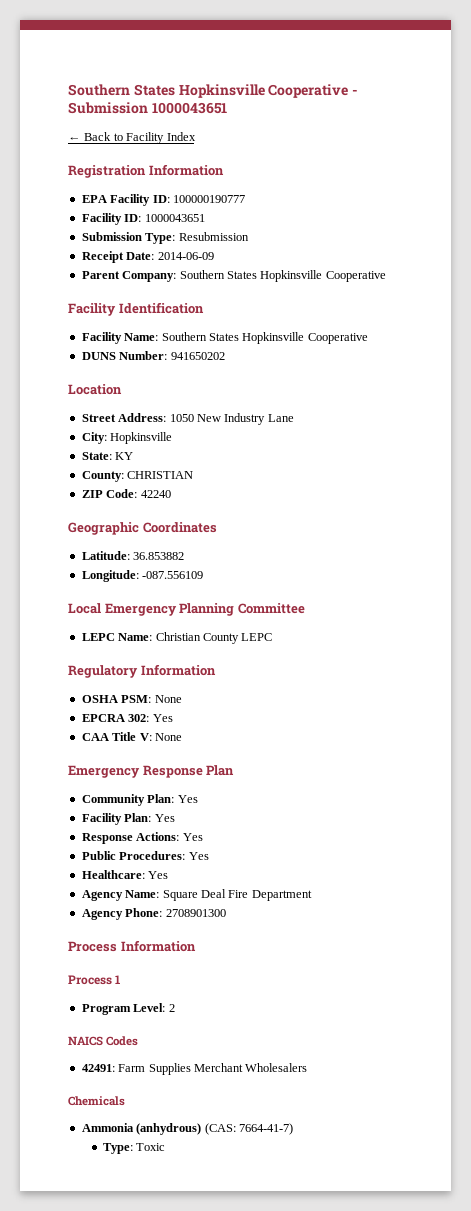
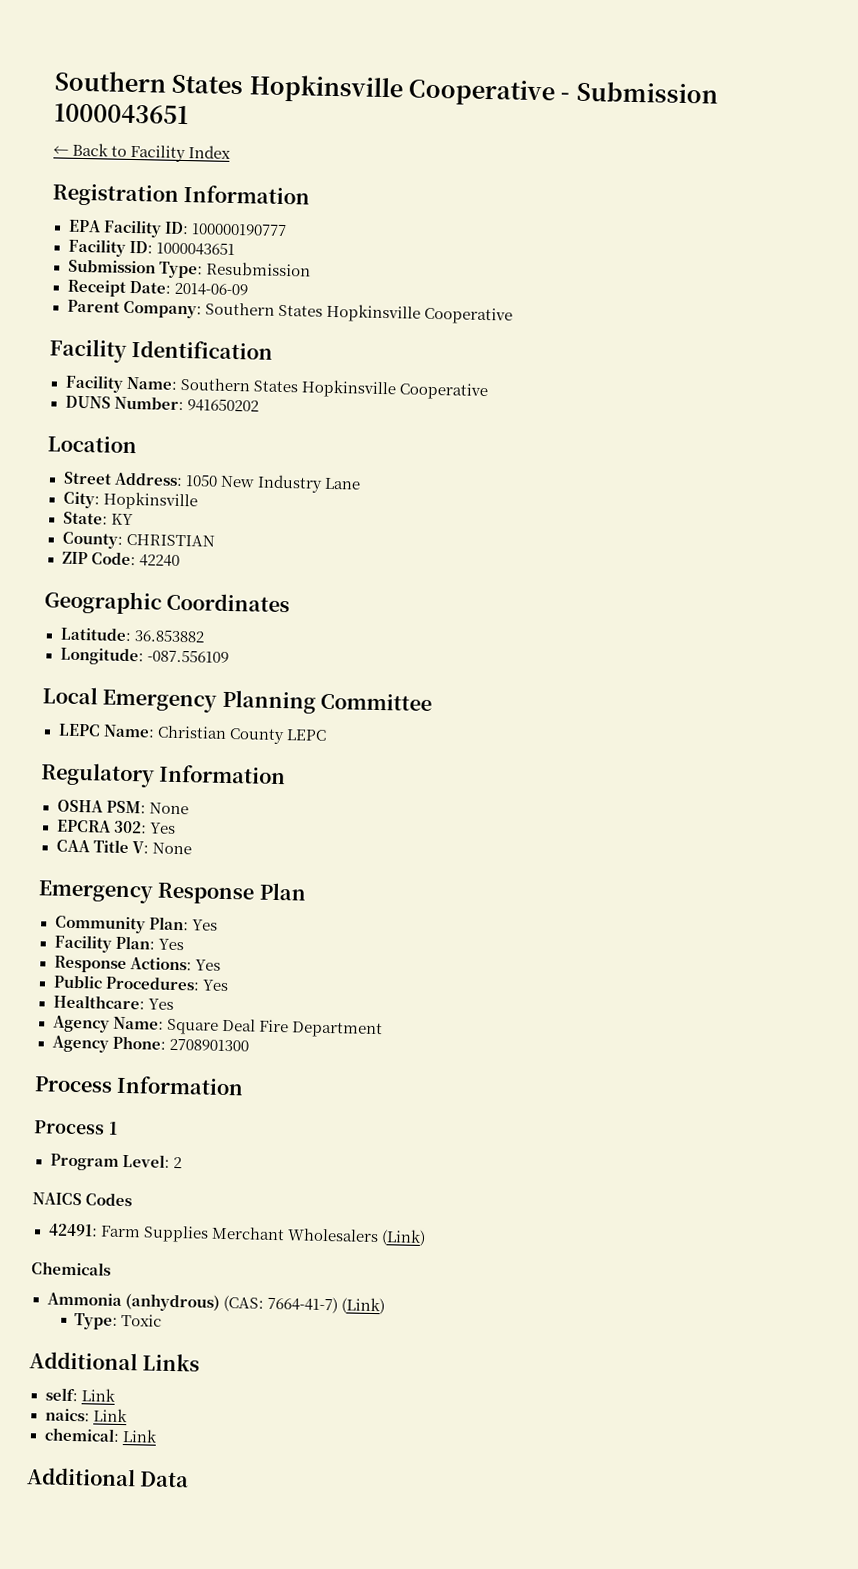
- 42491: Farm Supplies Merchant Wholesalers
+ 42491: Farm Supplies Merchant Wholesalers (Link)
- Ammonia (anhydrous) (CAS: 7664-41-7)
+ Ammonia (anhydrous) (CAS: 7664-41-7) (Link)
+ Additional Links
+ self: Link
+ naics: Link
+ chemical: Link
+ Additional Data

